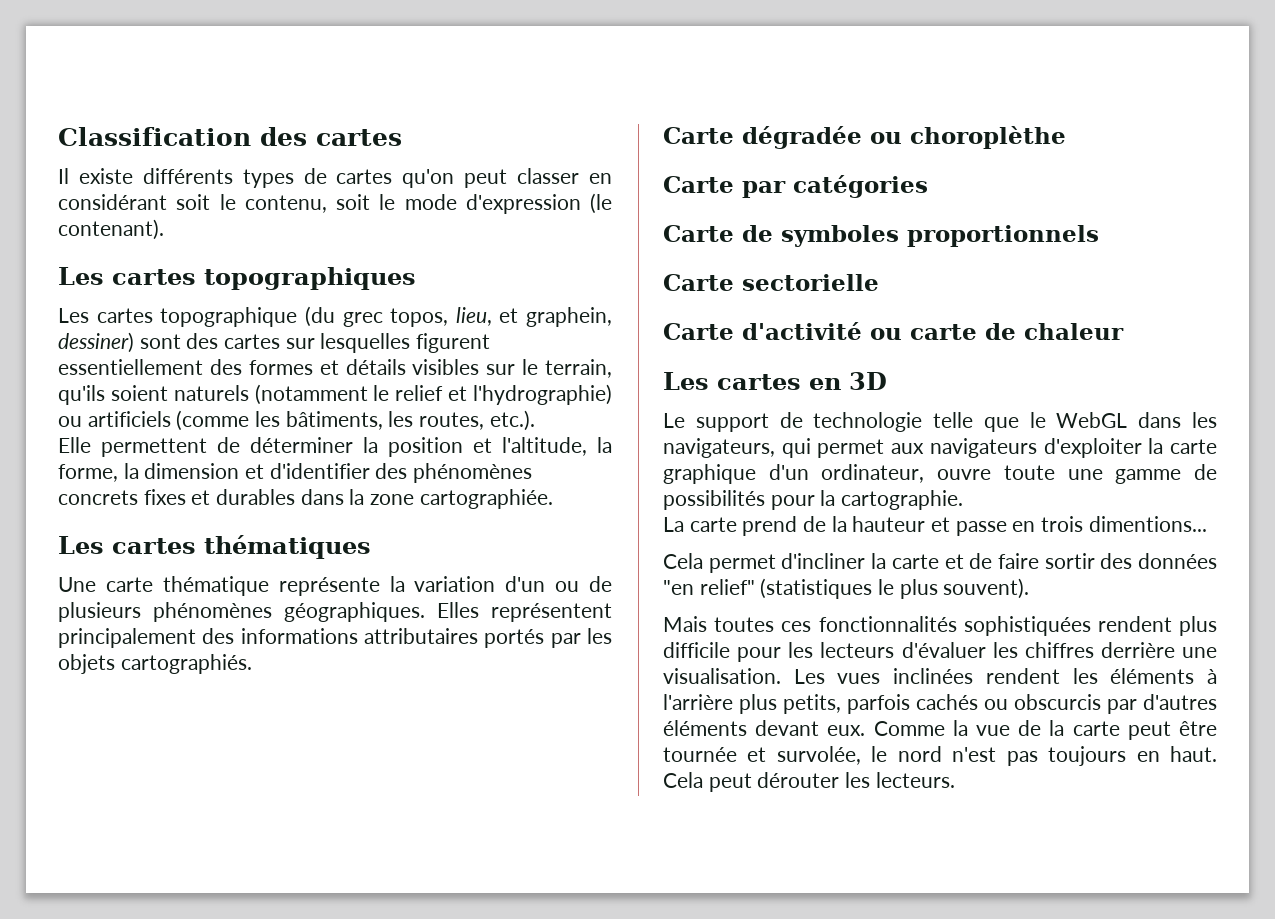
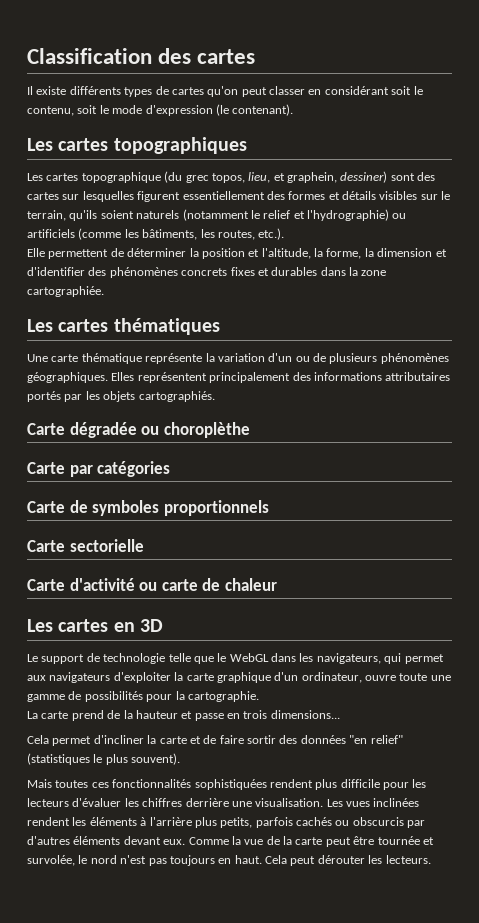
- La carte prend de la hauteur et passe en trois dimentions...
+ La carte prend de la hauteur et passe en trois dimensions...

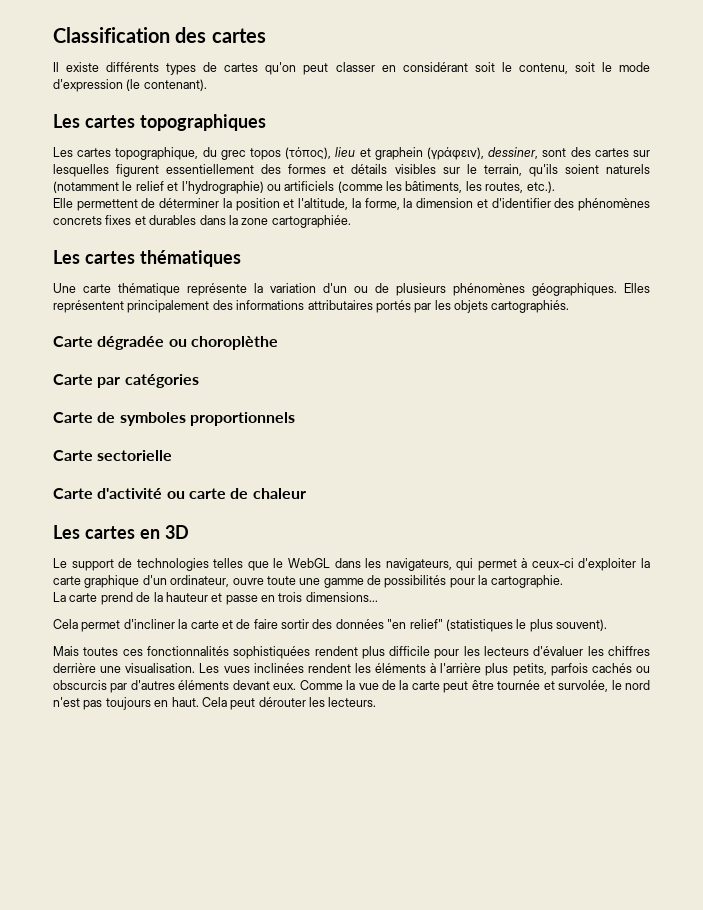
- Les cartes topographique (du grec topos, lieu, et graphein, dessiner) sont des cartes sur lesquelles figurent essentiellement des formes et détails visibles sur le terrain, qu'ils soient naturels (notamment le relief et l'hydrographie) ou artificiels (comme les bâtiments, les routes, etc.).
+ Les cartes topographique, du grec topos (τόπος), lieu et graphein (γράφειν), dessiner, sont des cartes sur lesquelles figurent essentiellement des formes et détails visibles sur le terrain, qu'ils soient naturels (notamment le relief et l'hydrographie) ou artificiels (comme les bâtiments, les routes, etc.).
- Le support de technologie telle que le WebGL dans les navigateurs, qui permet aux navigateurs d'exploiter la carte graphique d'un ordinateur, ouvre toute une gamme de possibilités pour la cartographie.
+ Le support de technologies telles que le WebGL dans les navigateurs, qui permet à ceux-ci d'exploiter la carte graphique d'un ordinateur, ouvre toute une gamme de possibilités pour la cartographie.

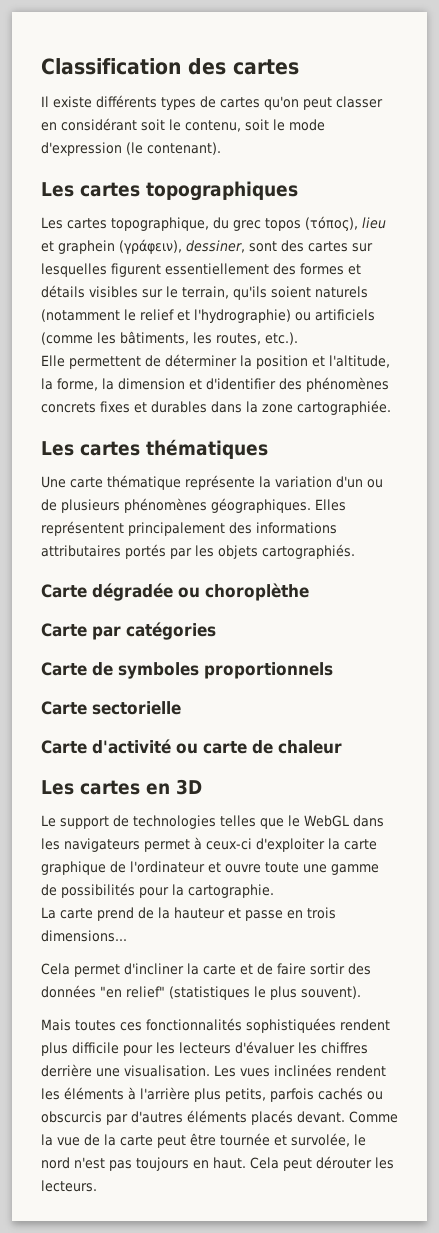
- Le support de technologies telles que le WebGL dans les navigateurs, qui permet à ceux-ci d'exploiter la carte graphique d'un ordinateur, ouvre toute une gamme de possibilités pour la cartographie.
+ Le support de technologies telles que le WebGL dans les navigateurs permet à ceux-ci d'exploiter la carte graphique de l'ordinateur et ouvre toute une gamme de possibilités pour la cartographie.
- Les vues inclinées rendent les éléments à l'arrière plus petits, parfois cachés ou obscurcis par d'autres éléments devant eux.
+ Les vues inclinées rendent les éléments à l'arrière plus petits, parfois cachés ou obscurcis par d'autres éléments placés devant.

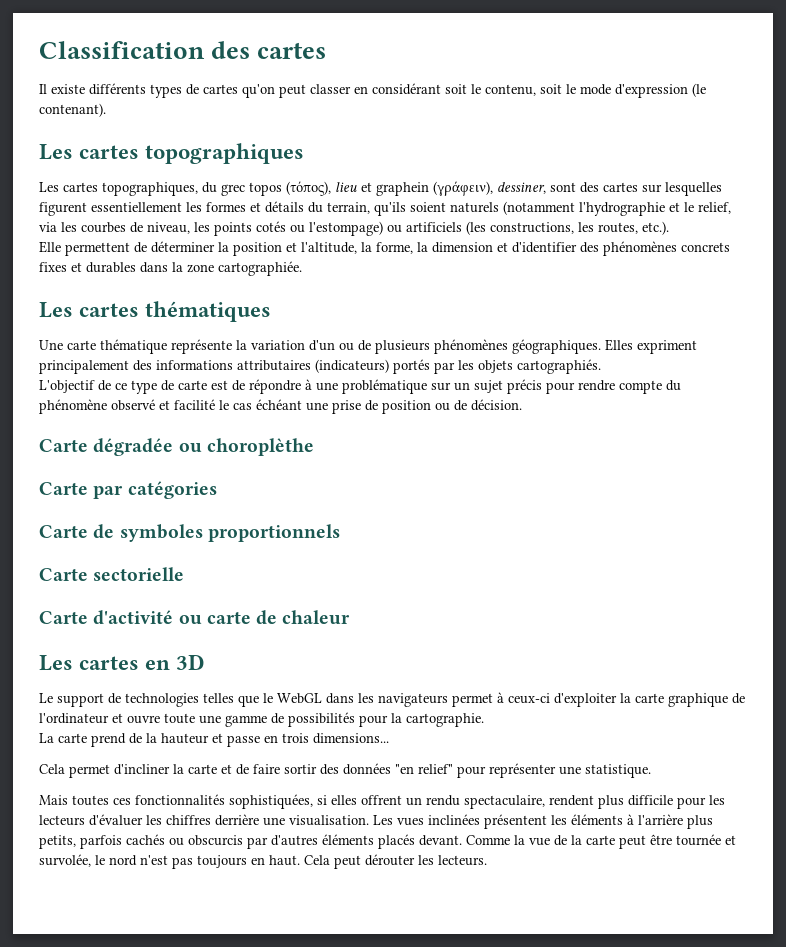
- Les cartes topographique, du grec topos (τόπος), lieu et graphein (γράφειν), dessiner, sont des cartes sur lesquelles figurent essentiellement des formes et détails visibles sur le terrain, qu'ils soient naturels (notamment le relief et l'hydrographie) ou artificiels (comme les bâtiments, les routes, etc.).
+ Les cartes topographiques, du grec topos (τόπος), lieu et graphein (γράφειν), dessiner, sont des cartes sur lesquelles figurent essentiellement les formes et détails du terrain, qu'ils soient naturels (notamment l'hydrographie et le relief, via les courbes de niveau, les points cotés ou l'estompage) ou artificiels (les constructions, les routes, etc.).
- Elles représentent principalement des informations attributaires portés par les objets cartographiés.
+ Elles expriment principalement des informations attributaires (indicateurs) portés par les objets cartographiés.
+ L'objectif de ce type de carte est de répondre à une problématique sur un sujet précis pour rendre compte du phénomène observé et facilité le cas échéant une prise de position ou de décision.
- Cela permet d'incliner la carte et de faire sortir des données "en relief" (statistiques le plus souvent).
+ Cela permet d'incliner la carte et de faire sortir des données "en relief" pour représenter une statistique.
- Mais toutes ces fonctionnalités sophistiquées rendent plus difficile pour les lecteurs d'évaluer les chiffres derrière une visualisation.
+ Mais toutes ces fonctionnalités sophistiquées, si elles offrent un rendu spectaculaire, rendent plus difficile pour les lecteurs d'évaluer les chiffres derrière une visualisation.
- Les vues inclinées rendent les éléments à l'arrière plus petits, parfois cachés ou obscurcis par d'autres éléments placés devant.
+ Les vues inclinées présentent les éléments à l'arrière plus petits, parfois cachés ou obscurcis par d'autres éléments placés devant.

